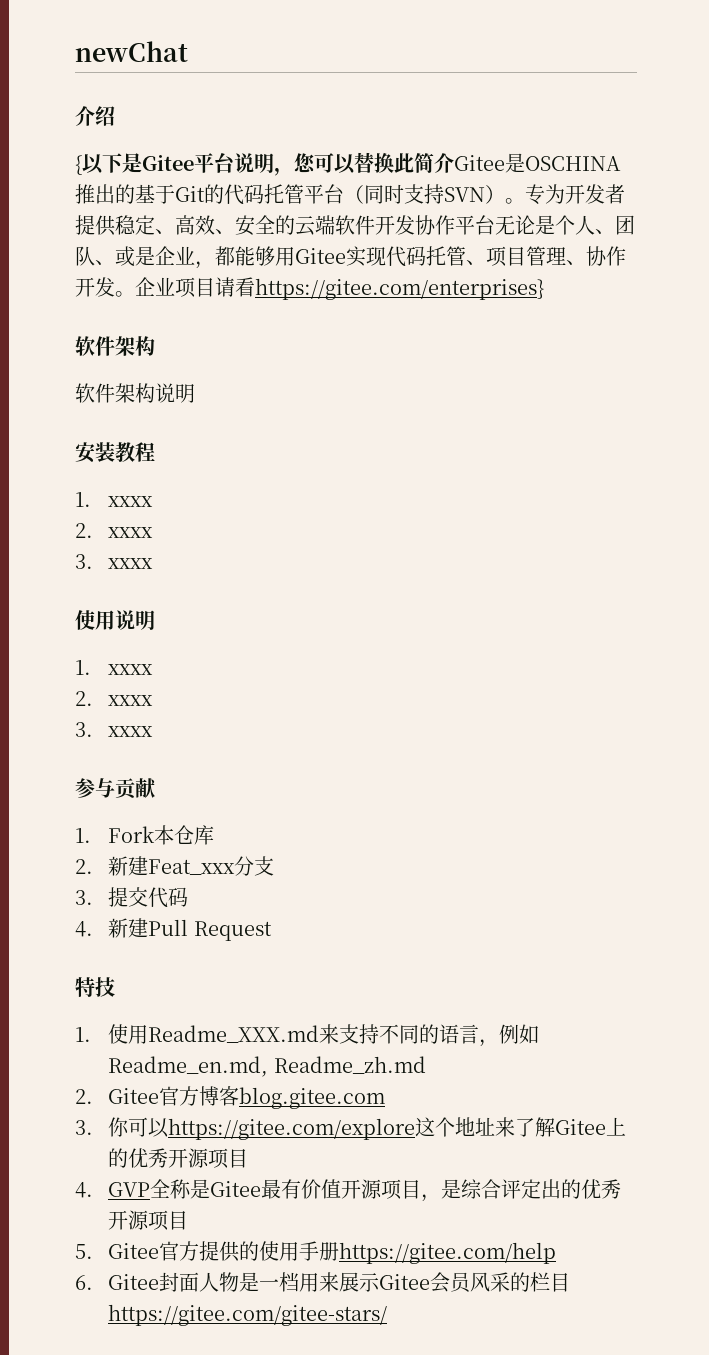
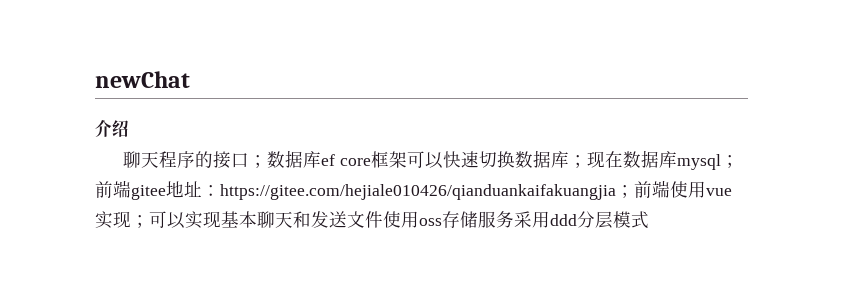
- {以下是Gitee平台说明，您可以替换此简介Gitee是OSCHINA推出的基于Git的代码托管平台（同时支持SVN）。专为开发者提供稳定、高效、安全的云端软件开发协作平台无论是个人、团队、或是企业，都能够用Gitee实现代码托管、项目管理、协作开发。企业项目请看https://gitee.com/enterprises}
- 软件架构
- 软件架构说明
- 安装教程
- 1. xxxx
- 2. xxxx
- 3. xxxx
- 使用说明
- 1. xxxx
- 2. xxxx
- 3. xxxx
- 参与贡献
- 1. Fork本仓库
- 2.新建Feat_xxx分支
- 3.提交代码
- 4.新建Pull Request
- 特技
- 1.使用Readme_XXX.md来支持不同的语言，例如Readme_en.md, Readme_zh.md
- 2. Gitee官方博客blog.gitee.com
- 3.你可以https://gitee.com/explore这个地址来了解Gitee上的优秀开源项目
- 4. GVP全称是Gitee最有价值开源项目，是综合评定出的优秀开源项目
- 5. Gitee官方提供的使用手册https://gitee.com/help
- 6. Gitee封面人物是一档用来展示Gitee会员风采的栏目https://gitee.com/gitee-stars/
+ 聊天程序的接口；数据库ef core框架可以快速切换数据库；现在数据库mysql；前端gitee地址：https://gitee.com/hejiale010426/qianduankaifakuangjia；前端使用vue实现；可以实现基本聊天和发送文件使用oss存储服务采用ddd分层模式

